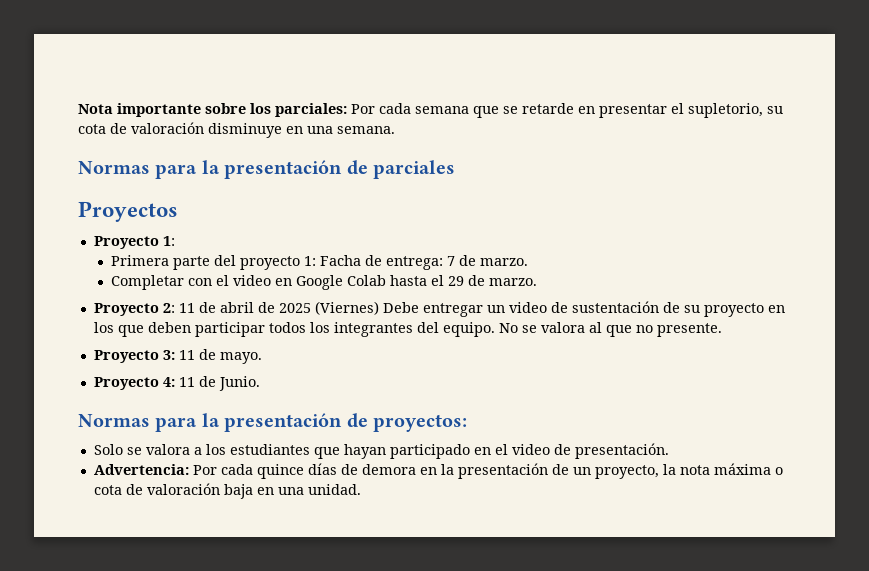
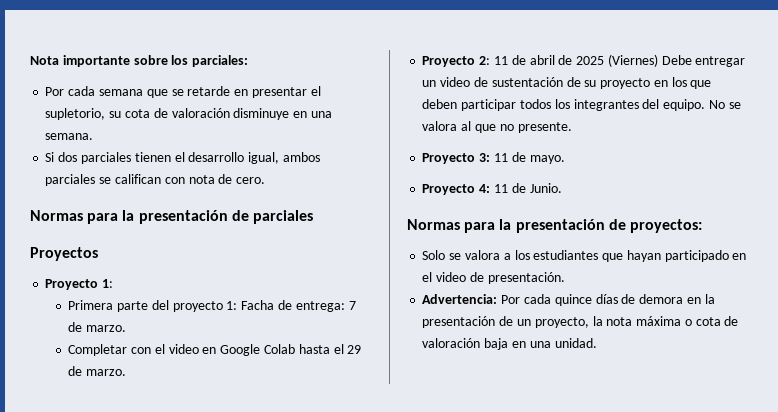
- Nota importante sobre los parciales: Por cada semana que se retarde en presentar el supletorio, su cota de valoración disminuye en una semana.
+ Nota importante sobre los parciales:
+ Por cada semana que se retarde en presentar el supletorio, su cota de valoración disminuye en una semana.
+ Si dos parciales tienen el desarrollo igual, ambos parciales se califican con nota de cero.

